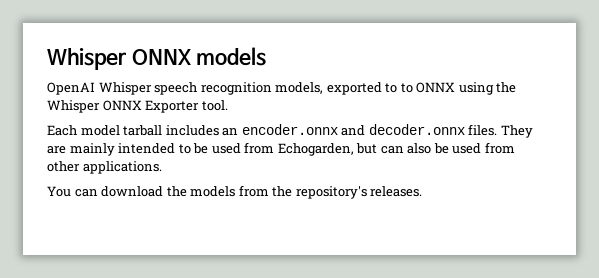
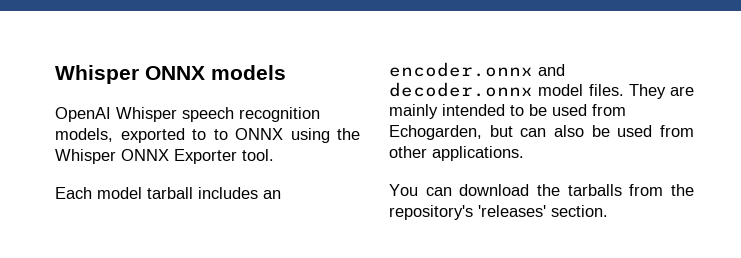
- Each model tarball includes an encoder.onnx and decoder.onnx files.
+ Each model tarball includes an encoder.onnx and decoder.onnx model files.
- You can download the models from the repository's releases.
+ You can download the tarballs from the repository's 'releases' section.

